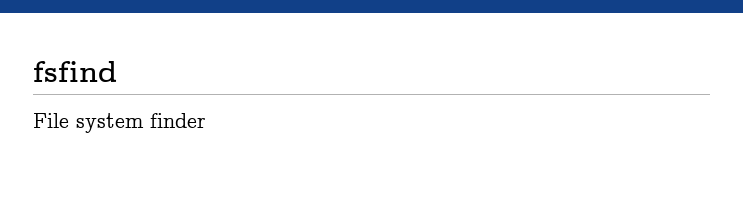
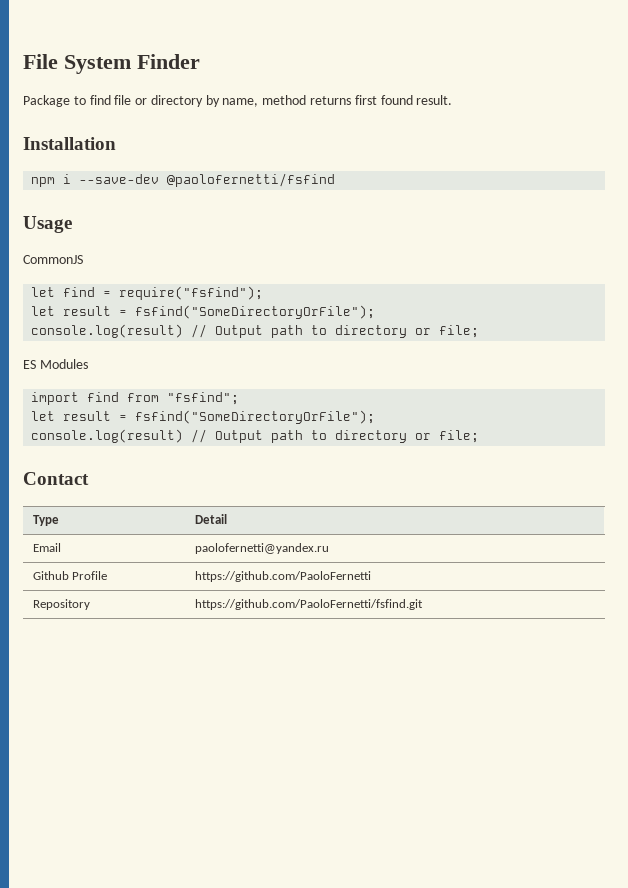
- fsfind
- File system finder
+ File System Finder
+ Package to find file or directory by name, method returns first found result.
+ Installation
+ npm i --save-dev @paolofernetti/fsfind
+ Usage
+ CommonJS
+ let find = require("fsfind");
+ let result = fsfind("SomeDirectoryOrFile");
+ console.log(result) // Output path to directory or file;
+ ES Modules
+ import find from "fsfind";
+ let result = fsfind("SomeDirectoryOrFile");
+ console.log(result) // Output path to directory or file;
+ Contact
+ Type | Detail
+ Email | paolofernetti@yandex.ru
+ Github Profile | https://github.com/PaoloFernetti
+ Repository | https://github.com/PaoloFernetti/fsfind.git

